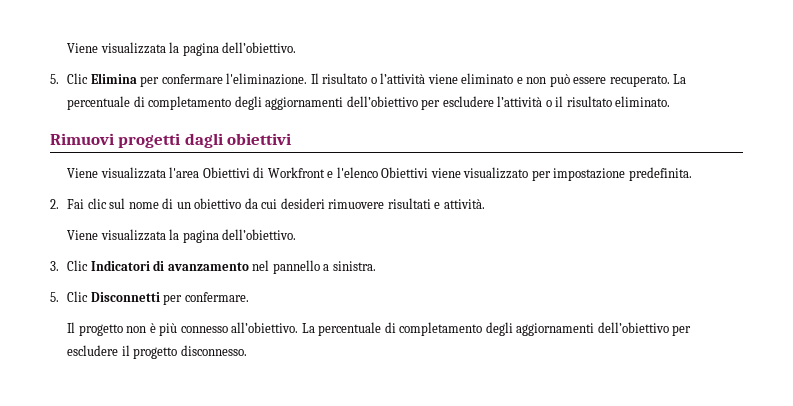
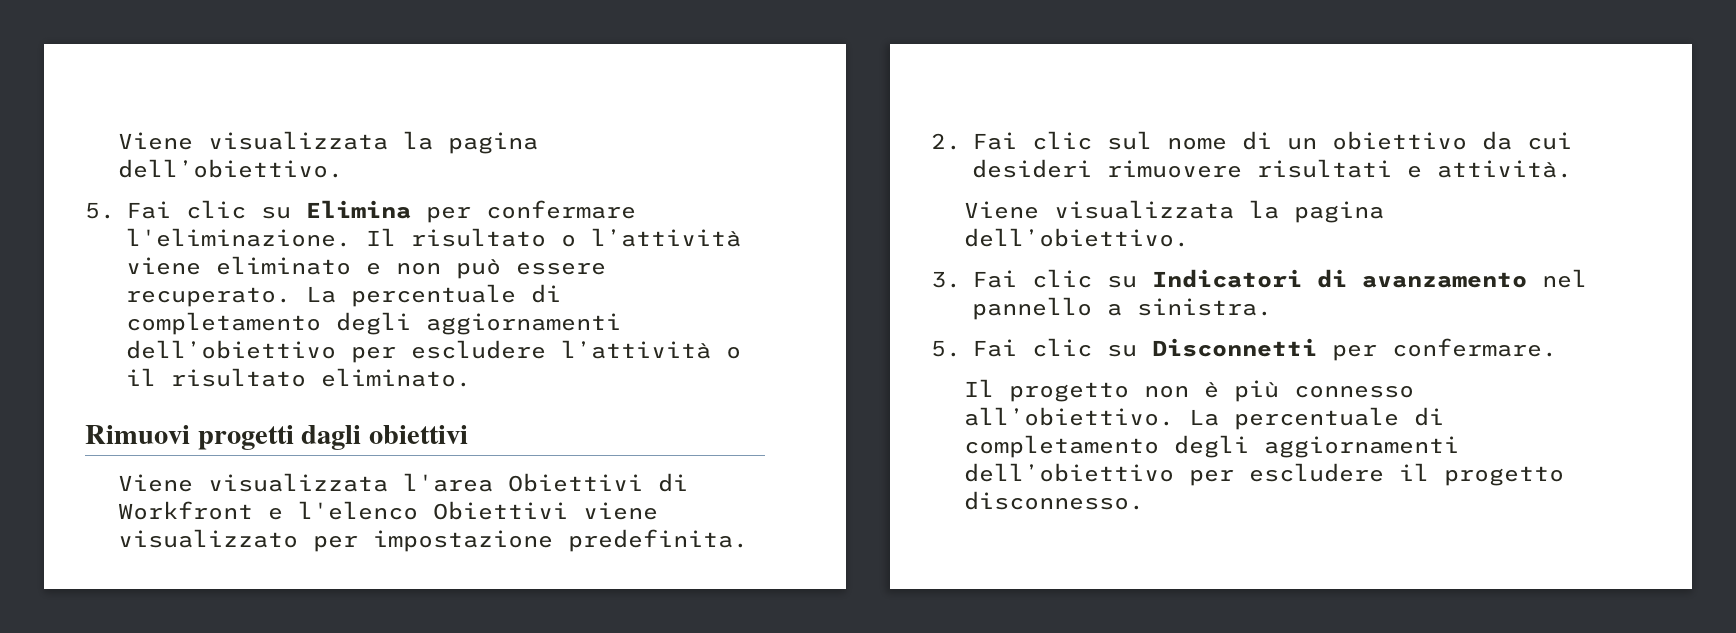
- 5. Clic Elimina per confermare l'eliminazione.
+ 5. Fai clic su Elimina per confermare l'eliminazione.
- 3. Clic Indicatori di avanzamento nel pannello a sinistra.
+ 3. Fai clic su Indicatori di avanzamento nel pannello a sinistra.
- 5. Clic Disconnetti per confermare.
+ 5. Fai clic su Disconnetti per confermare.

